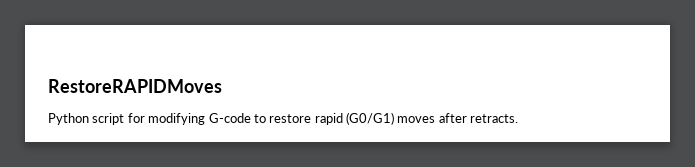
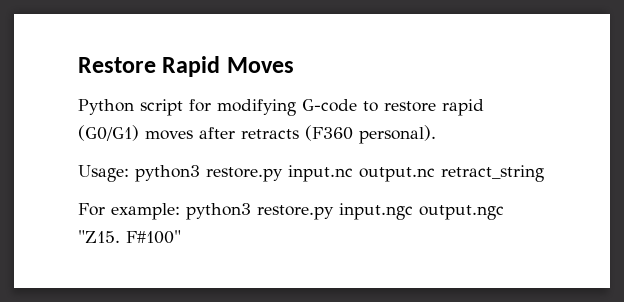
- RestoreRAPIDMoves
+ Restore Rapid Moves
- Python script for modifying G-code to restore rapid (G0/G1) moves after retracts.
+ Python script for modifying G-code to restore rapid (G0/G1) moves after retracts (F360 personal).
+ Usage: python3 restore.py input.nc output.nc retract_string
+ For example: python3 restore.py input.ngc output.ngc "Z15. F#100"

